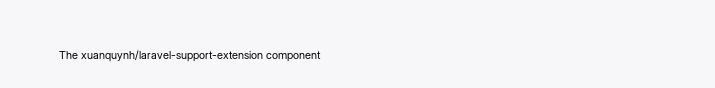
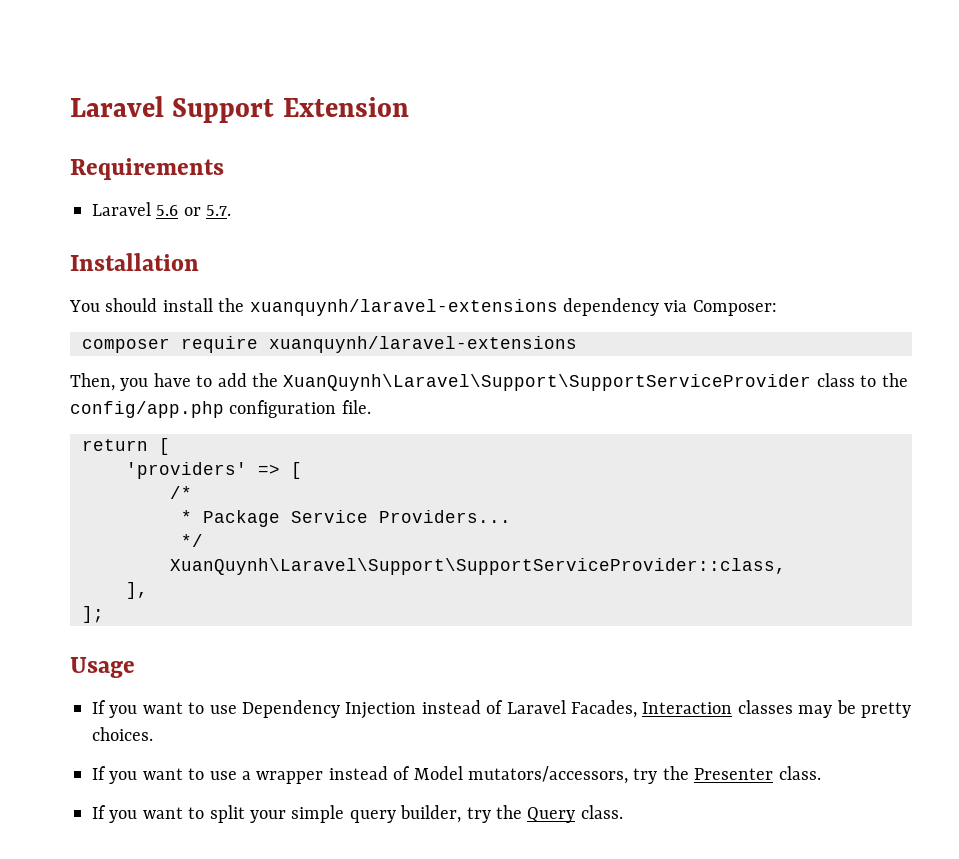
- The xuanquynh/laravel-support-extension component
+ Laravel Support Extension
+ Requirements
+ Laravel 5.6 or 5.7.
+ Installation
+ You should install the xuanquynh/laravel-extensions dependency via Composer:
+ composer require xuanquynh/laravel-extensions
+ Then, you have to add the XuanQuynh\Laravel\Support\SupportServiceProvider class to the config/app.php configuration file.
+ return [
+ 'providers' => [
+ /*
+ * Package Service Providers...
+ */
+ XuanQuynh\Laravel\Support\SupportServiceProvider::class,
+ ],
+ ];
+ Usage
+ If you want to use Dependency Injection instead of Laravel Facades, Interaction classes may be pretty choices.
+ If you want to use a wrapper instead of Model mutators/accessors, try the Presenter class.
+ If you want to split your simple query builder, try the Query class.

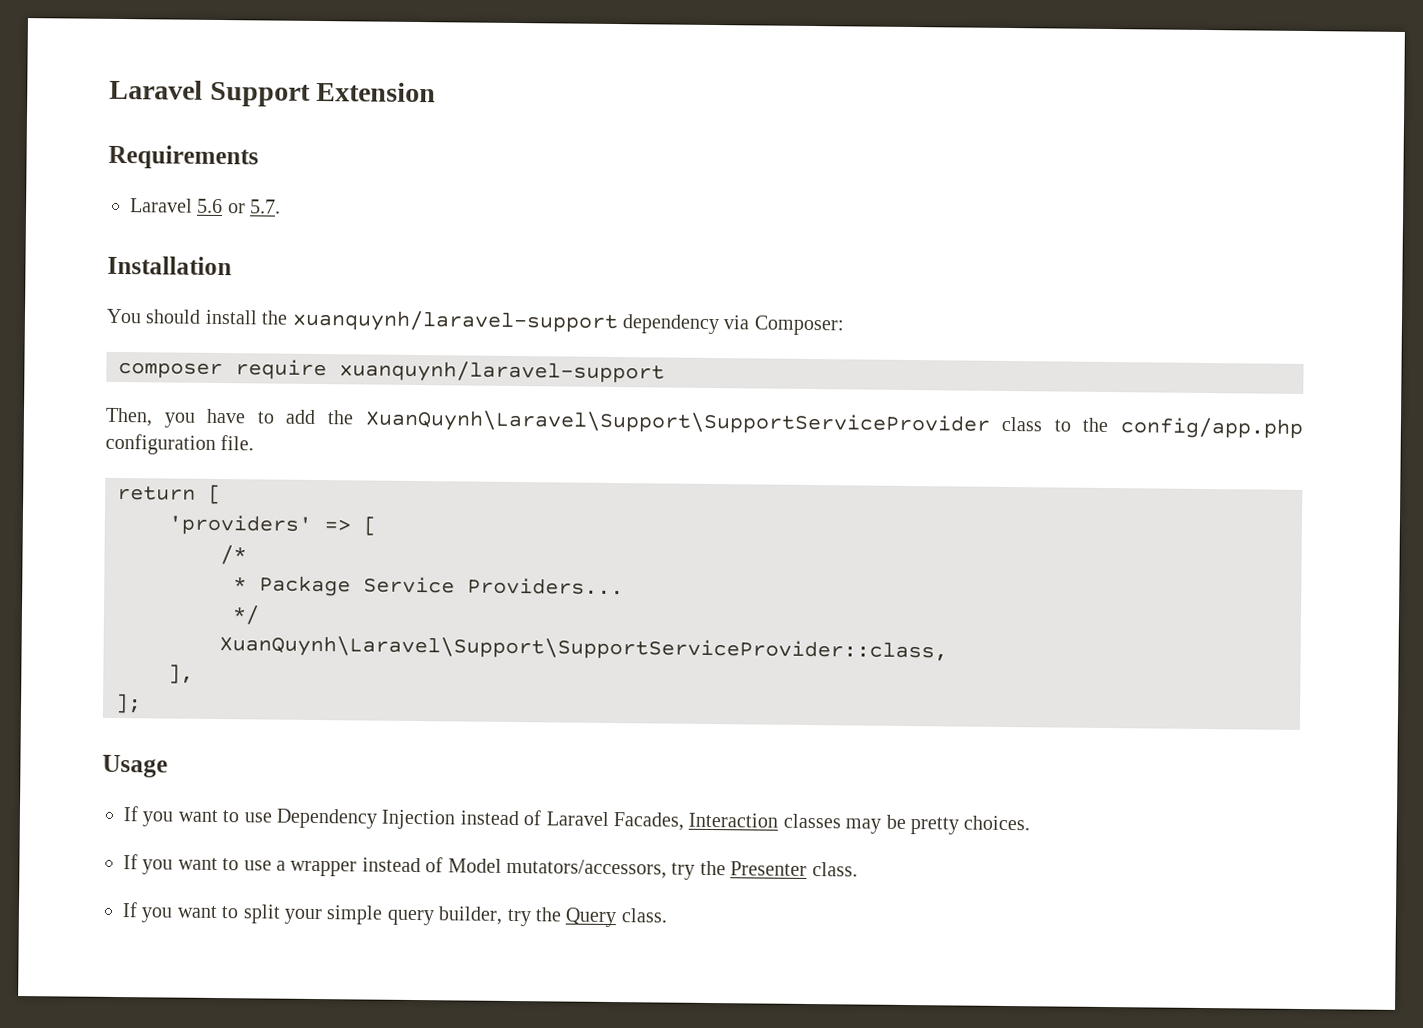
- You should install the xuanquynh/laravel-extensions dependency via Composer:
+ You should install the xuanquynh/laravel-support dependency via Composer:
- composer require xuanquynh/laravel-extensions
+ composer require xuanquynh/laravel-support

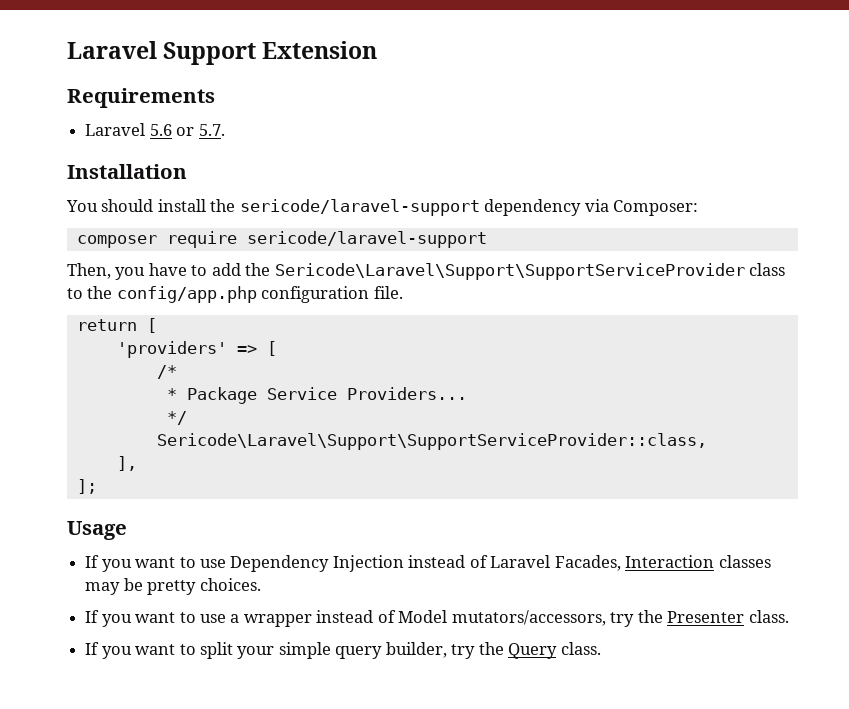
- You should install the xuanquynh/laravel-support dependency via Composer:
+ You should install the sericode/laravel-support dependency via Composer:
- composer require xuanquynh/laravel-support
+ composer require sericode/laravel-support
- Then, you have to add the XuanQuynh\Laravel\Support\SupportServiceProvider class to the config/app.php configuration file.
+ Then, you have to add the Sericode\Laravel\Support\SupportServiceProvider class to the config/app.php configuration file.
- XuanQuynh\Laravel\Support\SupportServiceProvider::class,
+ Sericode\Laravel\Support\SupportServiceProvider::class,

